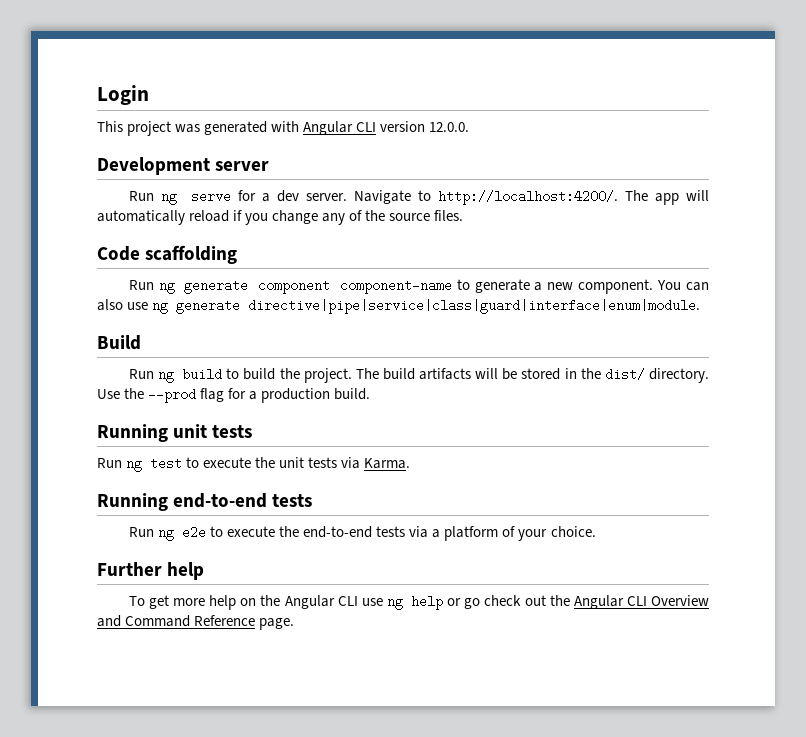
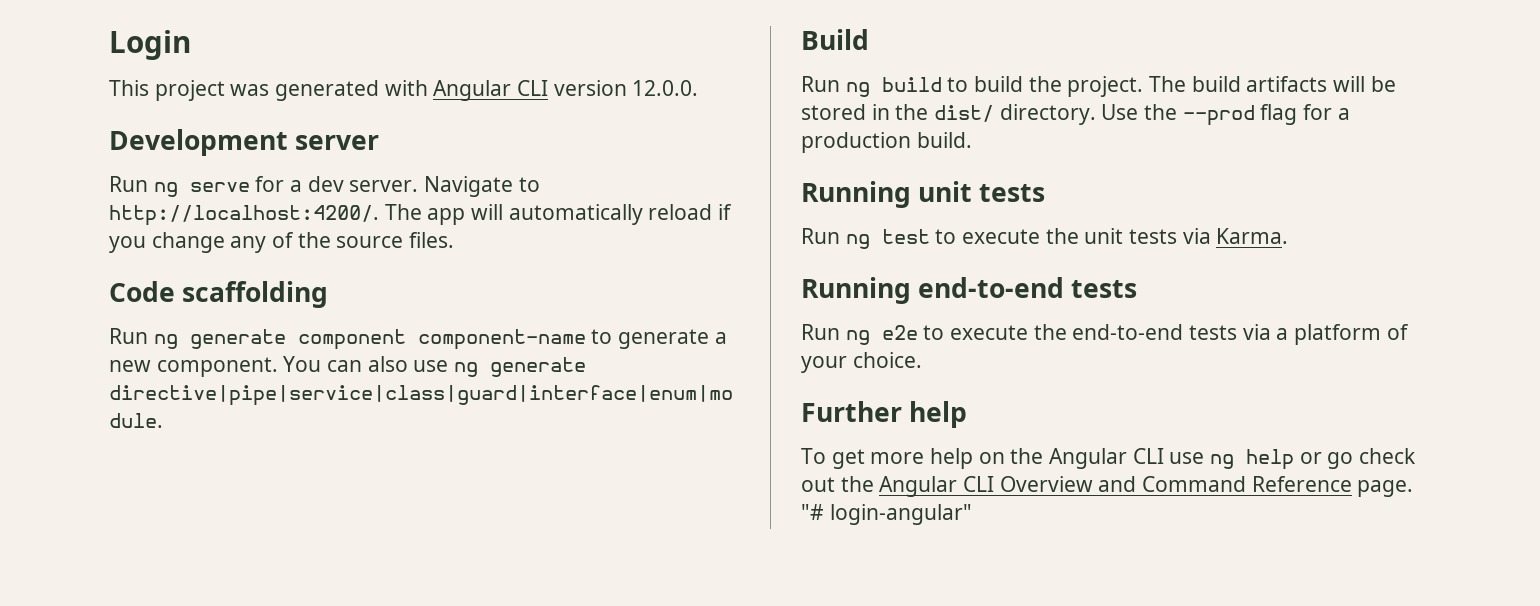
+ "# login-angular"

